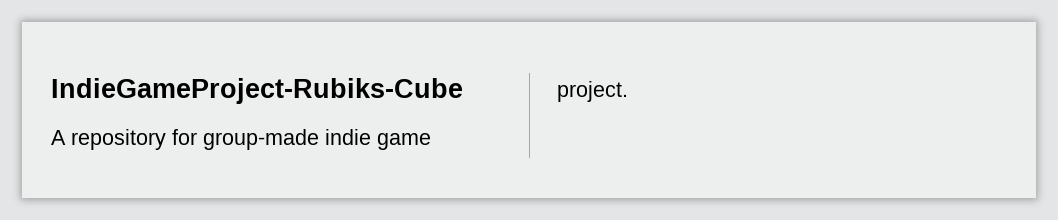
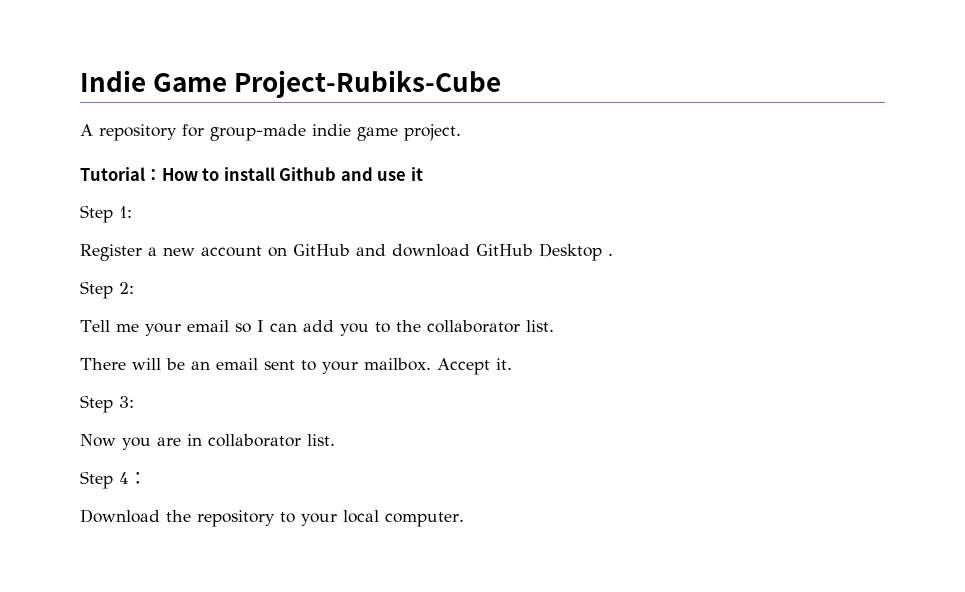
- IndieGameProject-Rubiks-Cube
+ Indie Game Project-Rubiks-Cube
+ Tutorial：How to install Github and use it
+ Step 1:
+ Register a new account on GitHub and download GitHub Desktop .
+ Step 2:
+ Tell me your email so I can add you to the collaborator list.
+ There will be an email sent to your mailbox. Accept it.
+ Step 3:
+ Now you are in collaborator list.
+ Step 4：
+ Download the repository to your local computer.

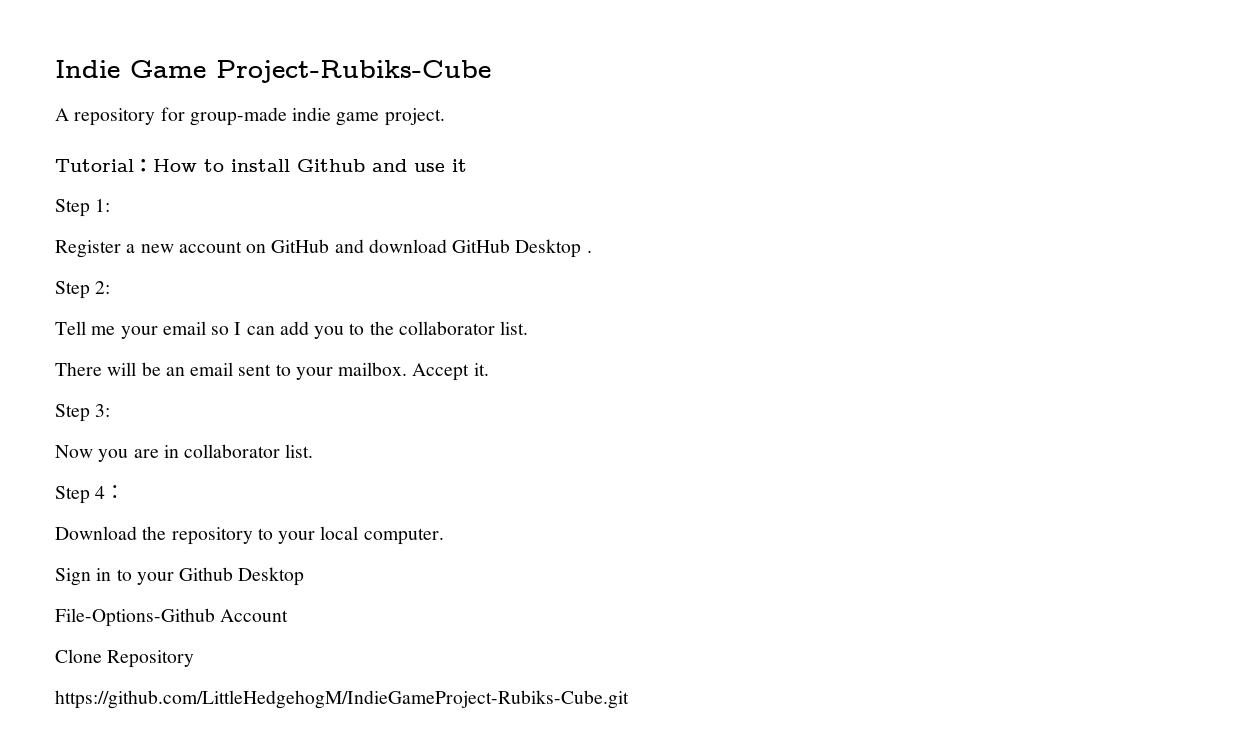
+ Sign in to your Github Desktop
+ File-Options-Github Account
+ Clone Repository
+ https://github.com/LittleHedgehogM/IndieGameProject-Rubiks-Cube.git

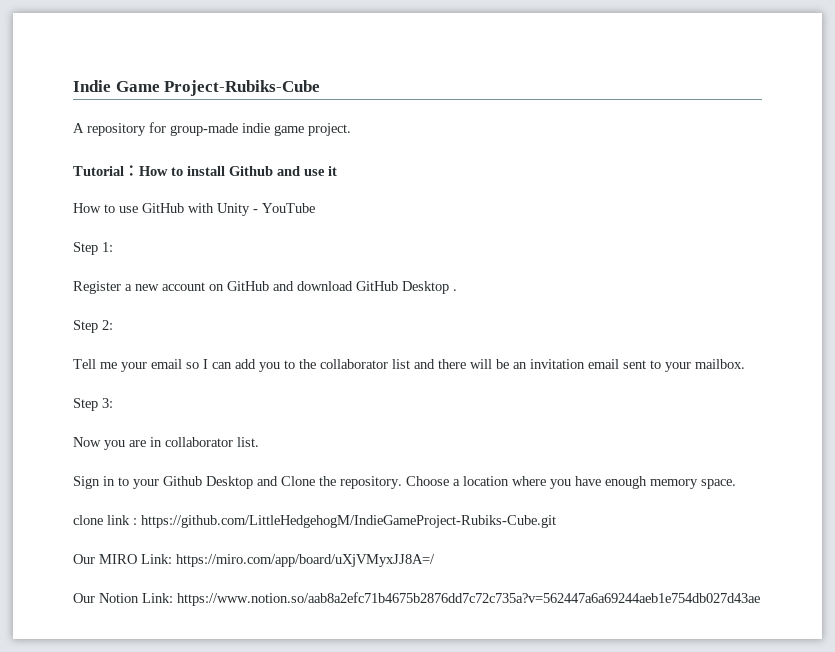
+ How to use GitHub with Unity - YouTube
- Tell me your email so I can add you to the collaborator list.
- There will be an email sent to your mailbox. Accept it.
+ Tell me your email so I can add you to the collaborator list and there will be an invitation email sent to your mailbox.
- Step 4：
- Download the repository to your local computer.
- Sign in to your Github Desktop
- File-Options-Github Account
- Clone Repository
- https://github.com/LittleHedgehogM/IndieGameProject-Rubiks-Cube.git
+ Sign in to your Github Desktop and Clone the repository. Choose a location where you have enough memory space.
+ clone link : https://github.com/LittleHedgehogM/IndieGameProject-Rubiks-Cube.git
+ Our MIRO Link: https://miro.com/app/board/uXjVMyxJJ8A=/
+ Our Notion Link: https://www.notion.so/aab8a2efc71b4675b2876dd7c72c735a?v=562447a6a69244aeb1e754db027d43ae

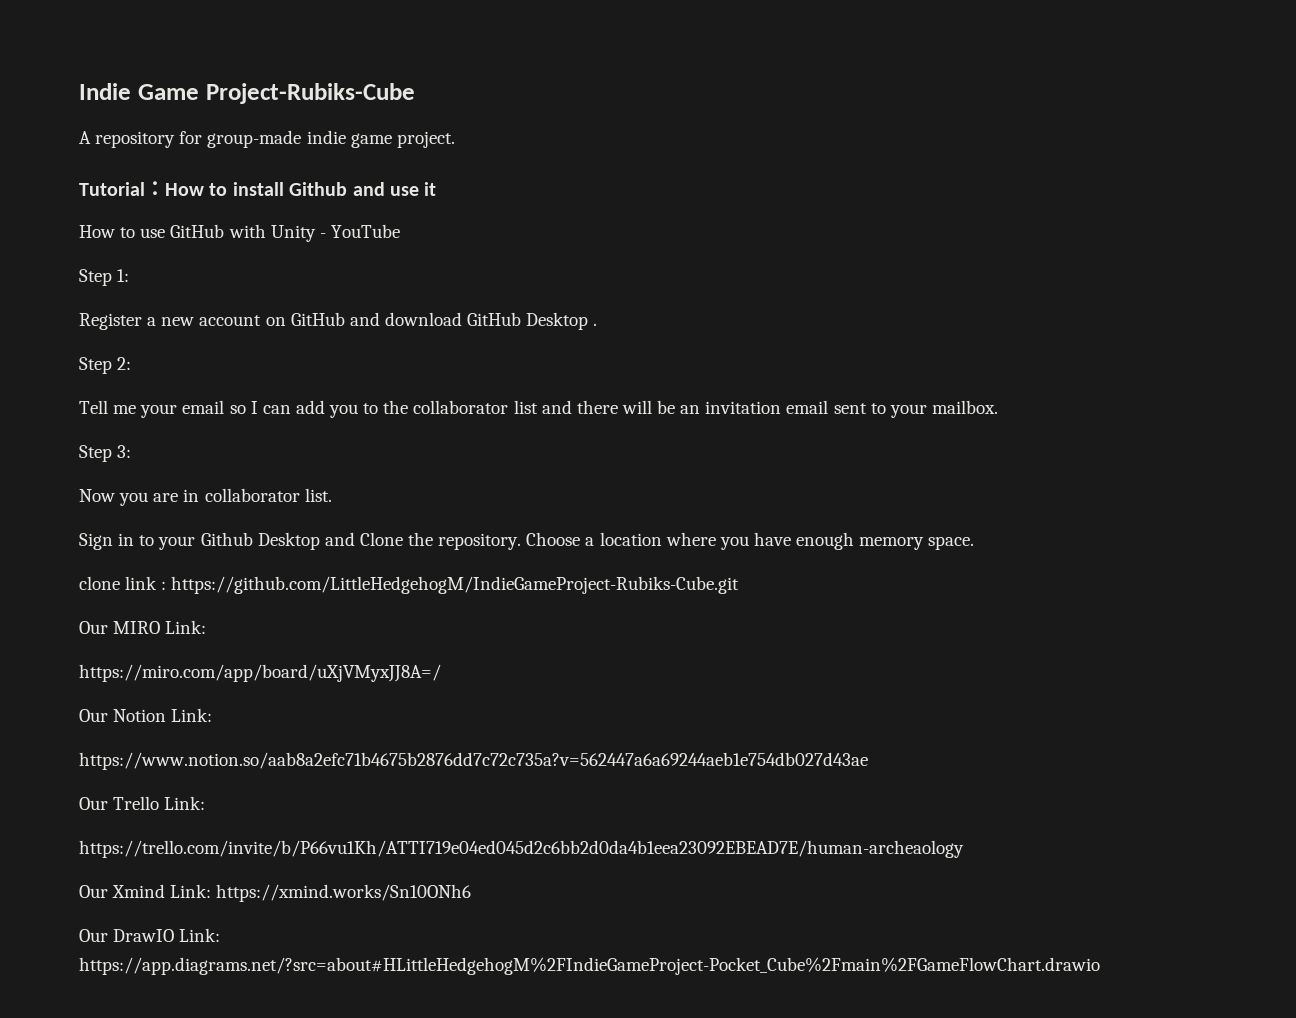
- Our MIRO Link: https://miro.com/app/board/uXjVMyxJJ8A=/
+ Our MIRO Link:
+ https://miro.com/app/board/uXjVMyxJJ8A=/
- Our Notion Link: https://www.notion.so/aab8a2efc71b4675b2876dd7c72c735a?v=562447a6a69244aeb1e754db027d43ae
+ Our Notion Link:
+ https://www.notion.so/aab8a2efc71b4675b2876dd7c72c735a?v=562447a6a69244aeb1e754db027d43ae
+ Our Trello Link:
+ https://trello.com/invite/b/P66vu1Kh/ATTI719e04ed045d2c6bb2d0da4b1eea23092EBEAD7E/human-archeaology
+ Our Xmind Link: https://xmind.works/Sn10ONh6
+ Our DrawIO Link: https://app.diagrams.net/?src=about#HLittleHedgehogM%2FIndieGameProject-Pocket_Cube%2Fmain%2FGameFlowChart.drawio

